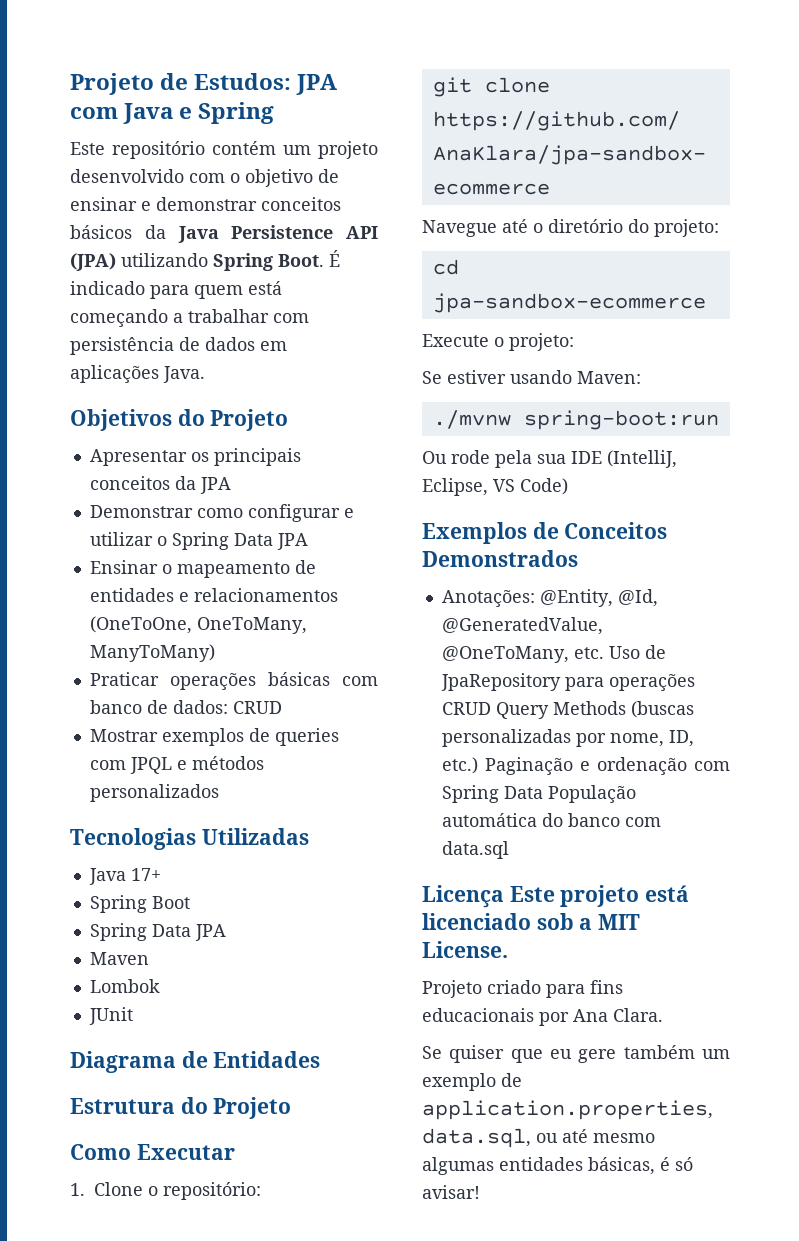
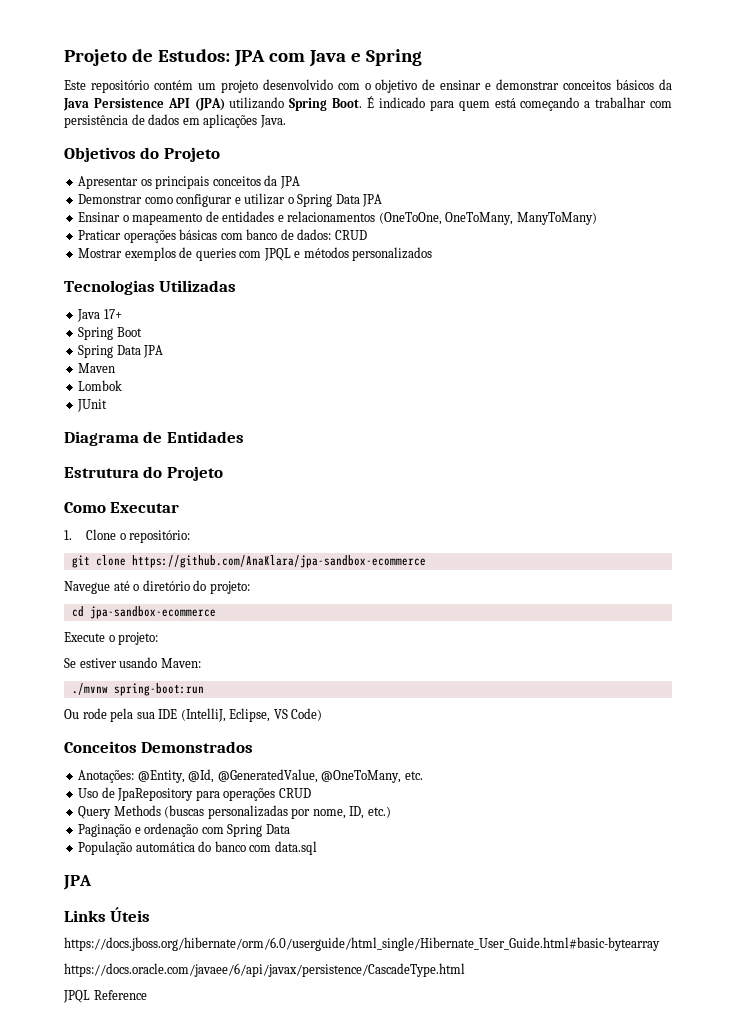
- Exemplos de Conceitos Demonstrados
+ Conceitos Demonstrados
- Anotações: @Entity, @Id, @GeneratedValue, @OneToMany, etc. Uso de JpaRepository para operações CRUD Query Methods (buscas personalizadas por nome, ID, etc.) Paginação e ordenação com Spring Data População automática do banco com data.sql
- Licença Este projeto está licenciado sob a MIT License.
- Projeto criado para fins educacionais por Ana Clara.
- Se quiser que eu gere também um exemplo de application.properties, data.sql, ou até mesmo algumas entidades básicas, é só avisar!
+ Anotações: @Entity, @Id, @GeneratedValue, @OneToMany, etc.
+ Uso de JpaRepository para operações CRUD
+ Query Methods (buscas personalizadas por nome, ID, etc.)
+ Paginação e ordenação com Spring Data
+ População automática do banco com data.sql
+ JPA
+ Links Úteis
+ https://docs.jboss.org/hibernate/orm/6.0/userguide/html_single/Hibernate_User_Guide.html#basic-bytearray
+ https://docs.oracle.com/javaee/6/api/javax/persistence/CascadeType.html
+ JPQL Reference

